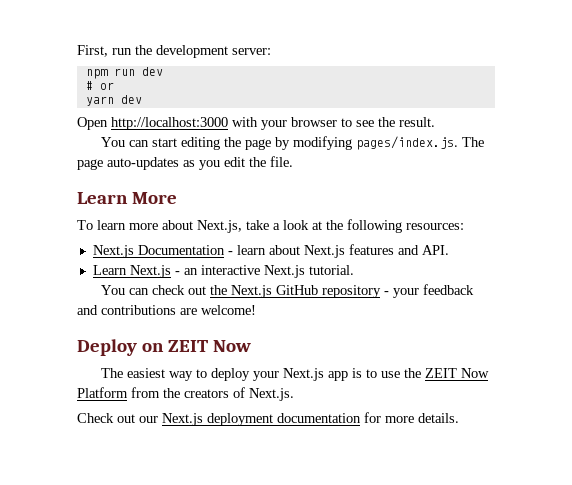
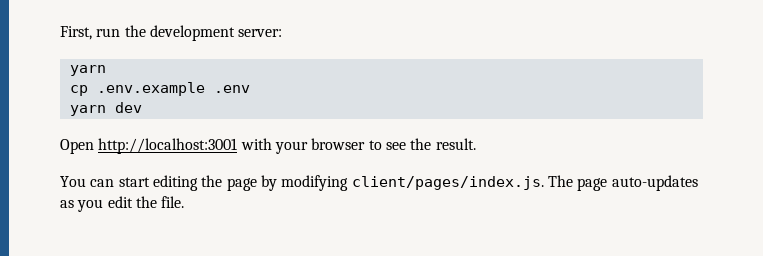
  First, run the development server:
- npm run dev
- # or
+ yarn
+ cp .env.example .env
- Open http://localhost:3000 with your browser to see the result.
+ Open http://localhost:3001 with your browser to see the result.
- You can start editing the page by modifying pages/index.js. The page auto-updates as you edit the file.
+ You can start editing the page by modifying client/pages/index.js. The page auto-updates as you edit the file.
- Learn More
- To learn more about Next.js, take a look at the following resources:
- Next.js Documentation - learn about Next.js features and API.
- Learn Next.js - an interactive Next.js tutorial.
- You can check out the Next.js GitHub repository - your feedback and contributions are welcome!
- Deploy on ZEIT Now
- The easiest way to deploy your Next.js app is to use the ZEIT Now Platform from the creators of Next.js.
- Check out our Next.js deployment documentation for more details.

